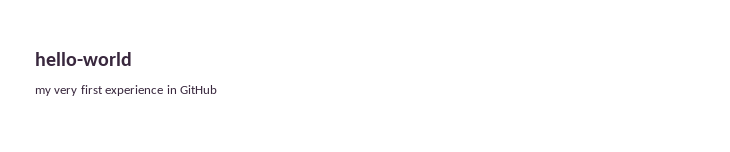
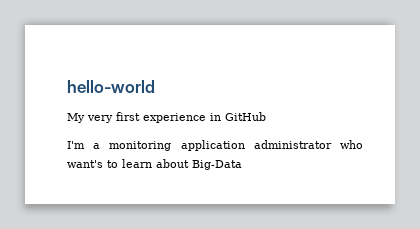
- my very first experience in GitHub
+ My very first experience in GitHub
+ I'm a monitoring application administrator who want's to learn about Big-Data

